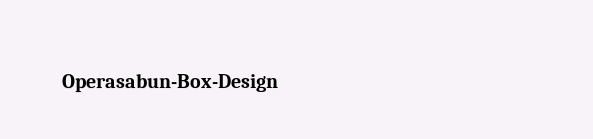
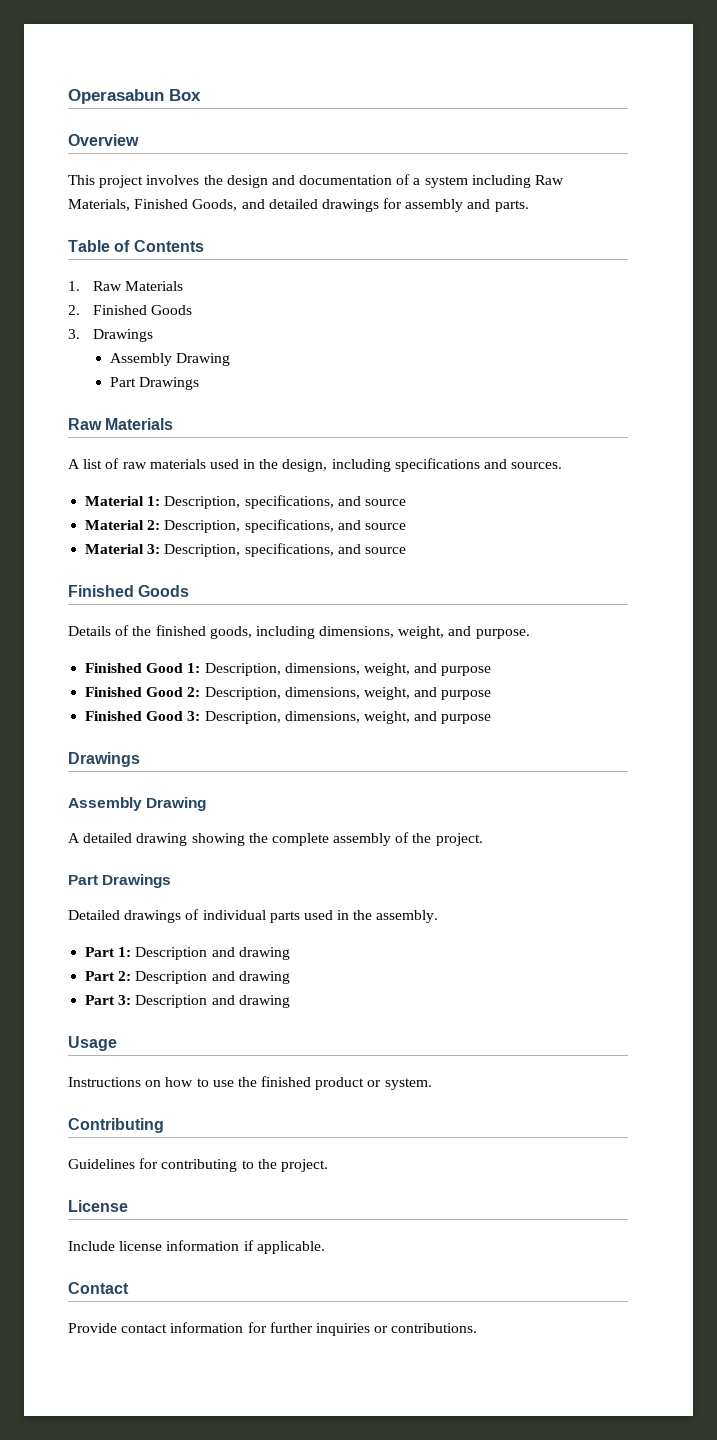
- Operasabun-Box-Design
+ Operasabun Box
+ Overview
+ This project involves the design and documentation of a system including Raw Materials, Finished Goods, and detailed drawings for assembly and parts.
+ Table of Contents
+ 1. Raw Materials
+ 2. Finished Goods
+ 3. Drawings
+ Assembly Drawing
+ Part Drawings
+ Raw Materials
+ A list of raw materials used in the design, including specifications and sources.
+ Material 1: Description, specifications, and source
+ Material 2: Description, specifications, and source
+ Material 3: Description, specifications, and source
+ Finished Goods
+ Details of the finished goods, including dimensions, weight, and purpose.
+ Finished Good 1: Description, dimensions, weight, and purpose
+ Finished Good 2: Description, dimensions, weight, and purpose
+ Finished Good 3: Description, dimensions, weight, and purpose
+ Drawings
+ Assembly Drawing
+ A detailed drawing showing the complete assembly of the project.
+ Part Drawings
+ Detailed drawings of individual parts used in the assembly.
+ Part 1: Description and drawing
+ Part 2: Description and drawing
+ Part 3: Description and drawing
+ Usage
+ Instructions on how to use the finished product or system.
+ Contributing
+ Guidelines for contributing to the project.
+ License
+ Include license information if applicable.
+ Contact
+ Provide contact information for further inquiries or contributions.

